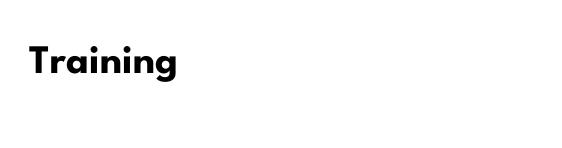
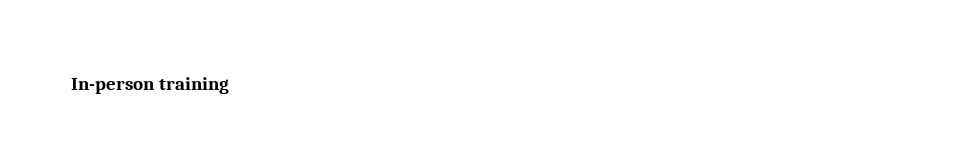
- Training
+ In-person training

